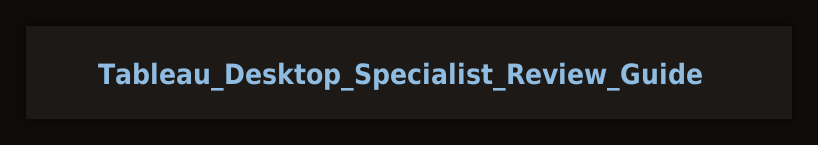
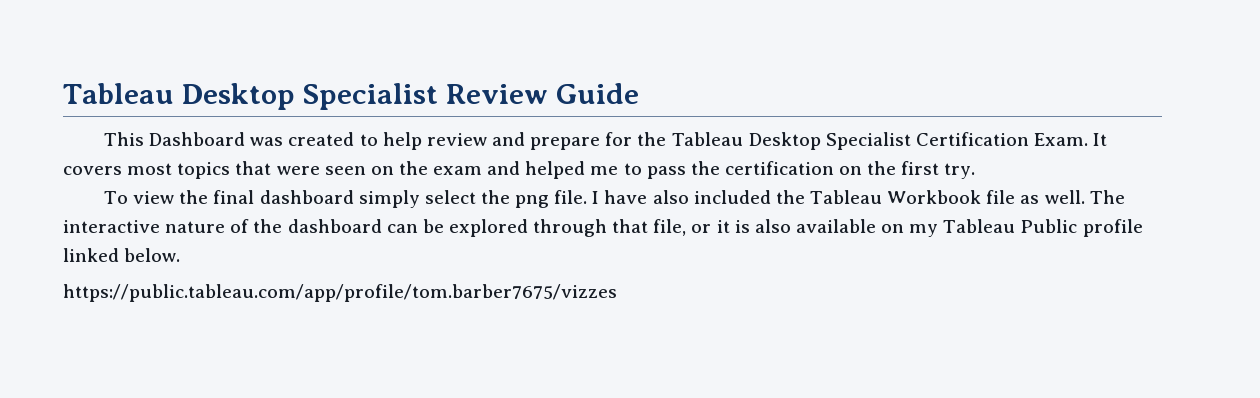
- Tableau_Desktop_Specialist_Review_Guide
+ Tableau Desktop Specialist Review Guide
+ This Dashboard was created to help review and prepare for the Tableau Desktop Specialist Certification Exam. It covers most topics that were seen on the exam and helped me to pass the certification on the first try.
+ To view the final dashboard simply select the png file. I have also included the Tableau Workbook file as well. The interactive nature of the dashboard can be explored through that file, or it is also available on my Tableau Public profile linked below.
+ https://public.tableau.com/app/profile/tom.barber7675/vizzes

